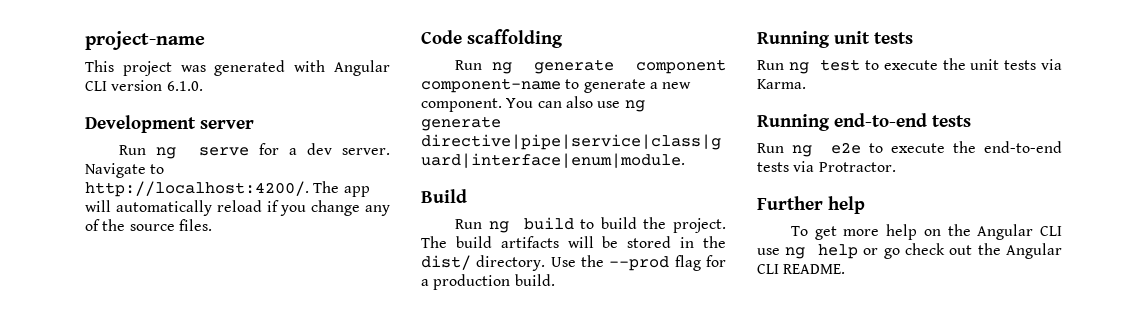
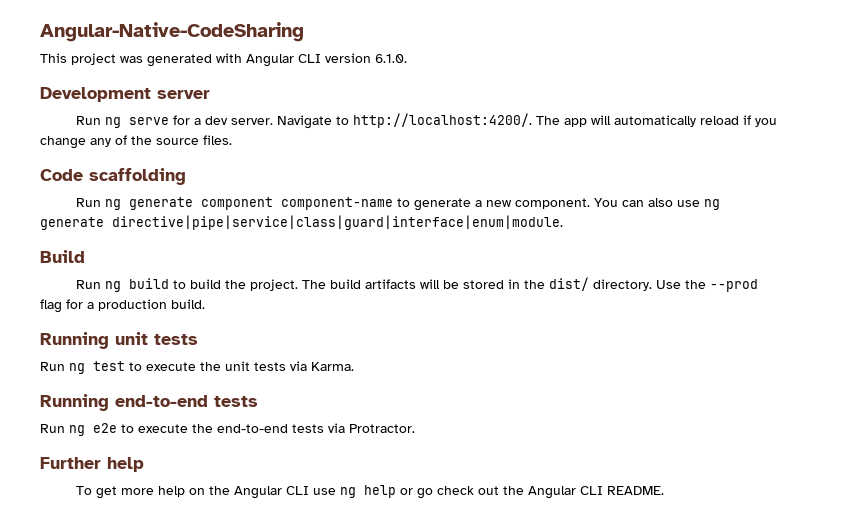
- project-name
+ Angular-Native-CodeSharing

